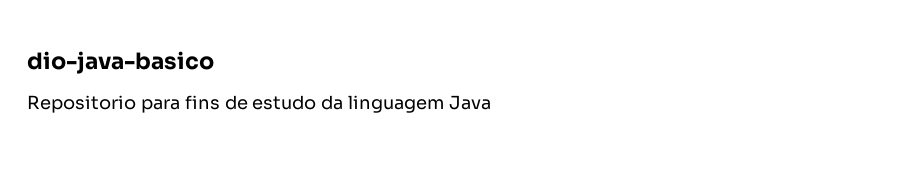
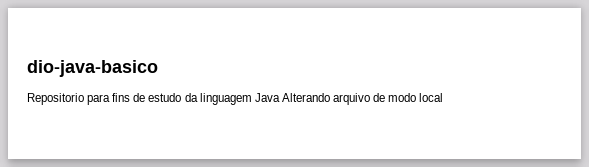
- Repositorio para fins de estudo da linguagem Java
+ Repositorio para fins de estudo da linguagem Java Alterando arquivo de modo local

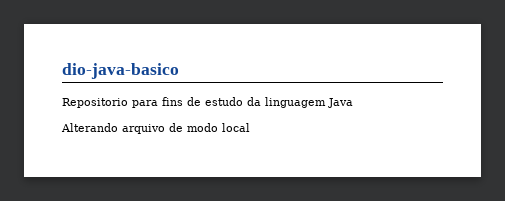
- Repositorio para fins de estudo da linguagem Java Alterando arquivo de modo local
+ Repositorio para fins de estudo da linguagem Java
+ Alterando arquivo de modo local

